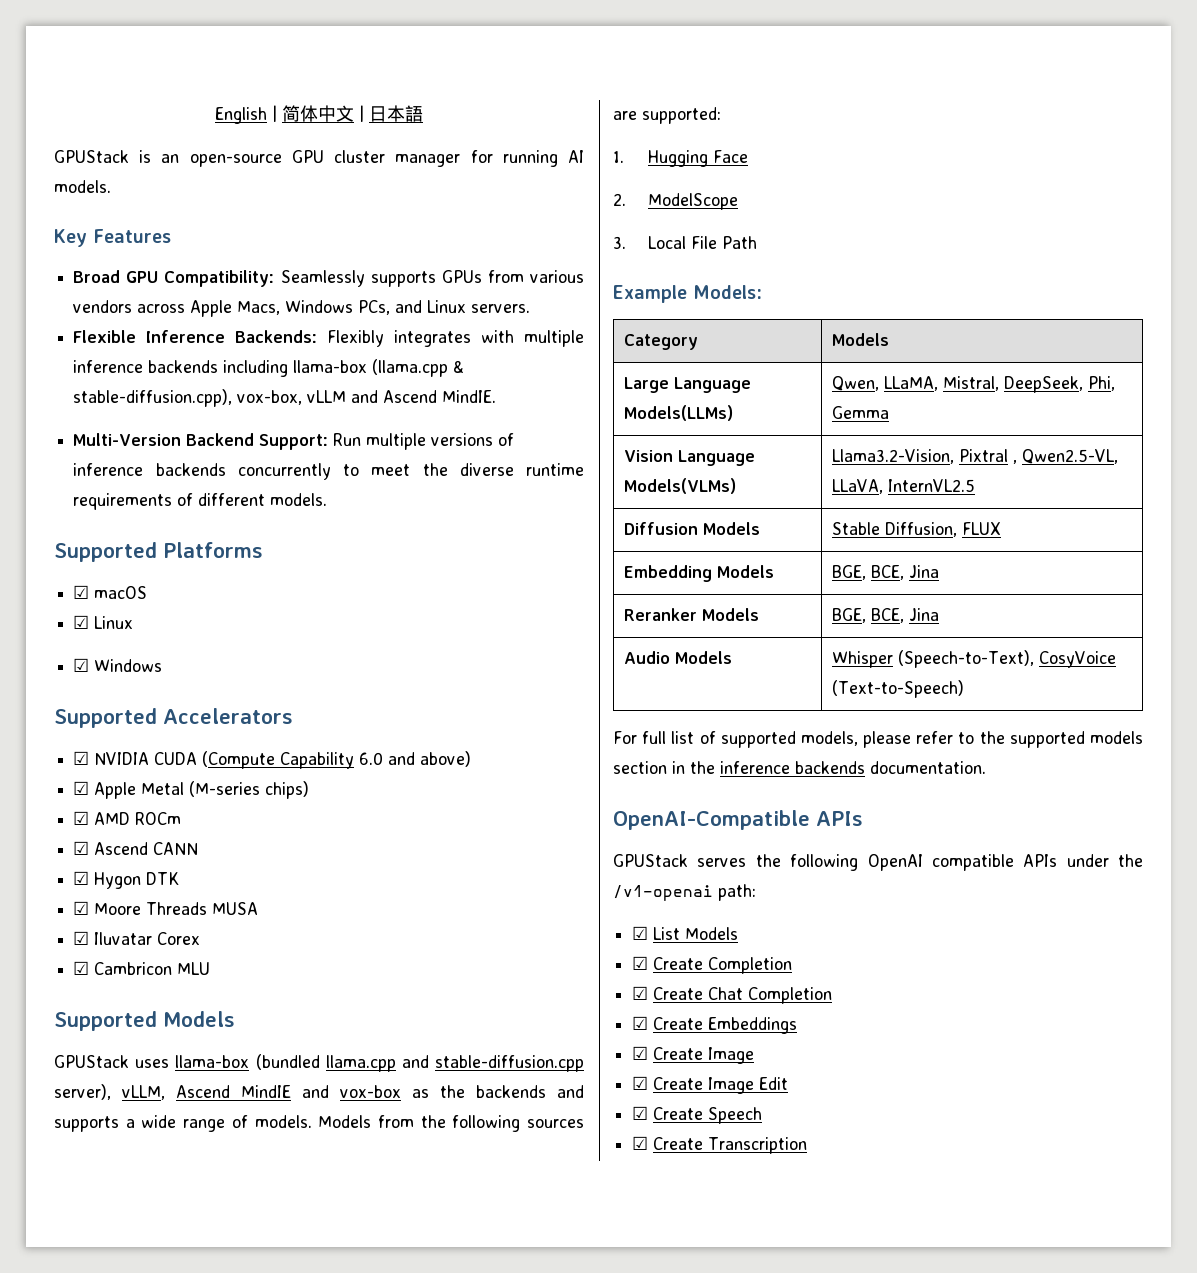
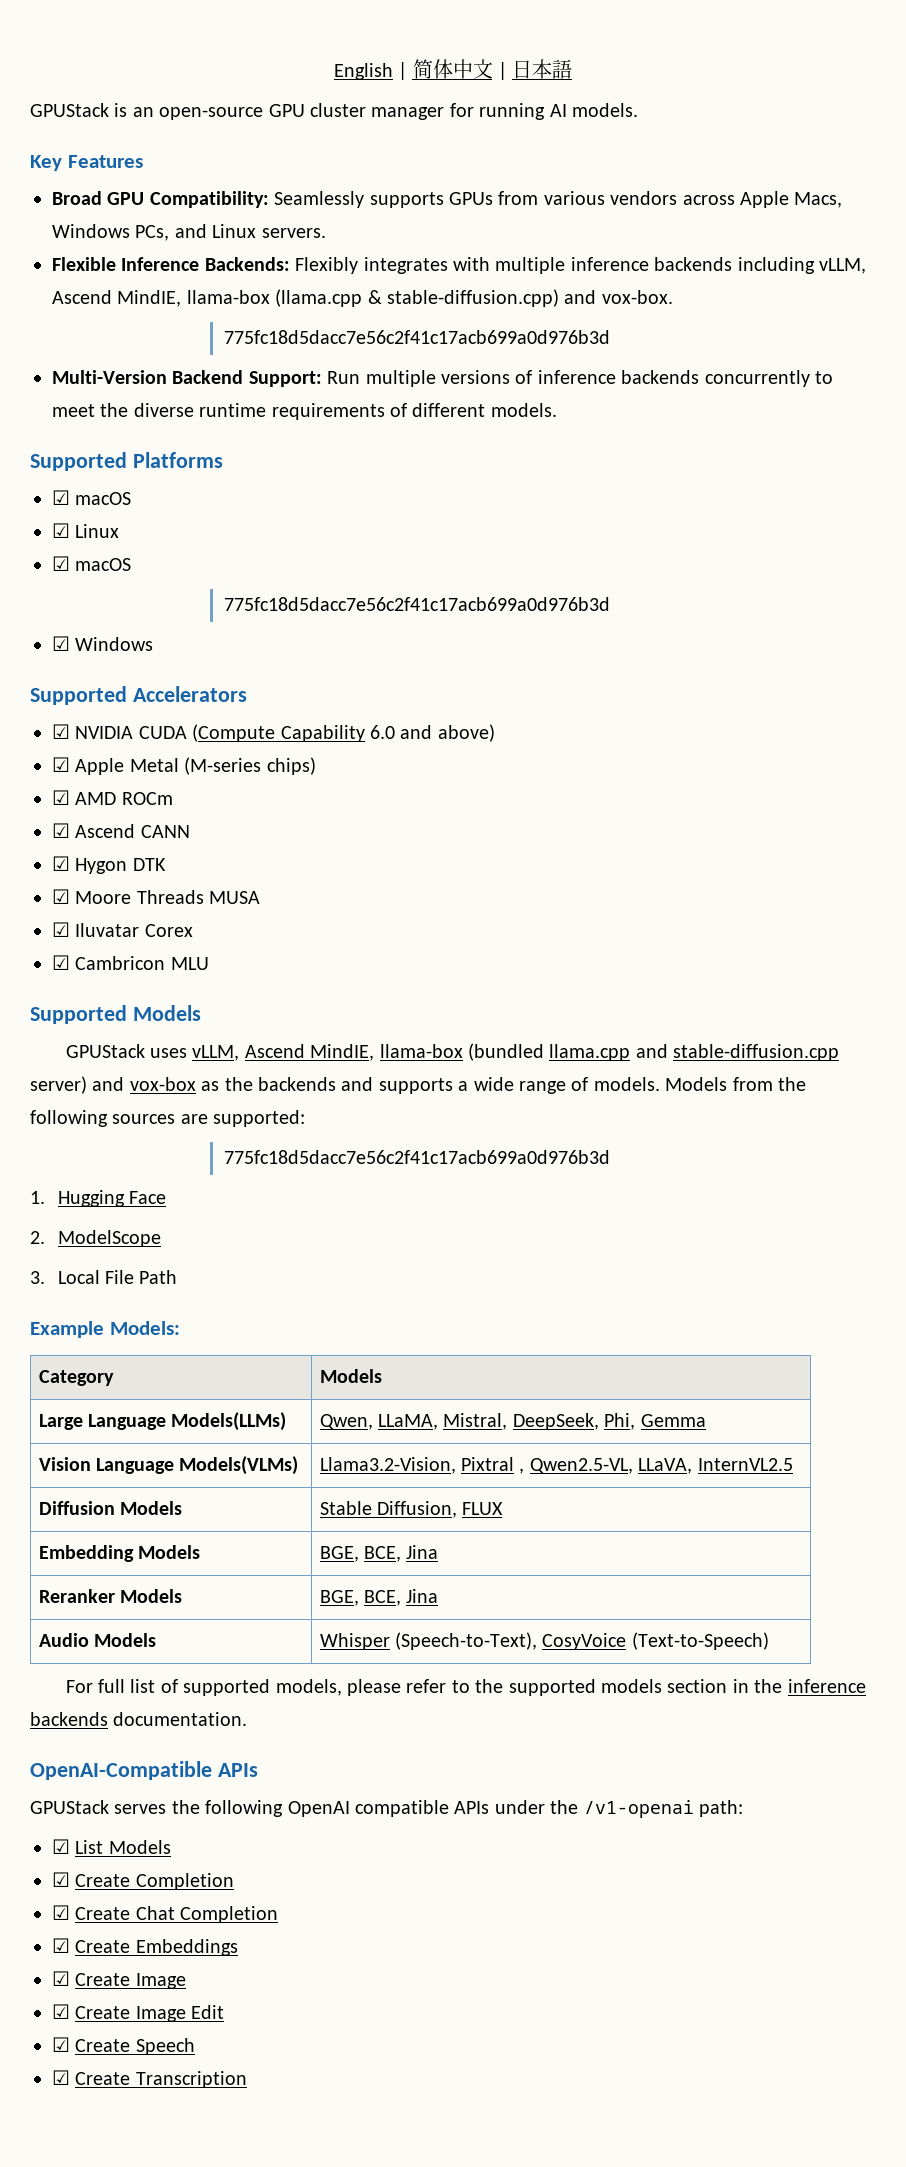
- Flexible Inference Backends: Flexibly integrates with multiple inference backends including llama-box (llama.cpp & stable-diffusion.cpp), vox-box, vLLM and Ascend MindIE.
+ Flexible Inference Backends: Flexibly integrates with multiple inference backends including vLLM, Ascend MindIE, llama-box (llama.cpp & stable-diffusion.cpp) and vox-box.
+ 775fc18d5dacc7e56c2f41c17acb699a0d976b3d
  ☑ Linux
+ ☑ macOS
+ 775fc18d5dacc7e56c2f41c17acb699a0d976b3d
- GPUStack uses llama-box (bundled llama.cpp and stable-diffusion.cpp server), vLLM, Ascend MindIE and vox-box as the backends and supports a wide range of models.
+ GPUStack uses vLLM, Ascend MindIE, llama-box (bundled llama.cpp and stable-diffusion.cpp server) and vox-box as the backends and supports a wide range of models.
  Models from the following sources are supported:
+ 775fc18d5dacc7e56c2f41c17acb699a0d976b3d

